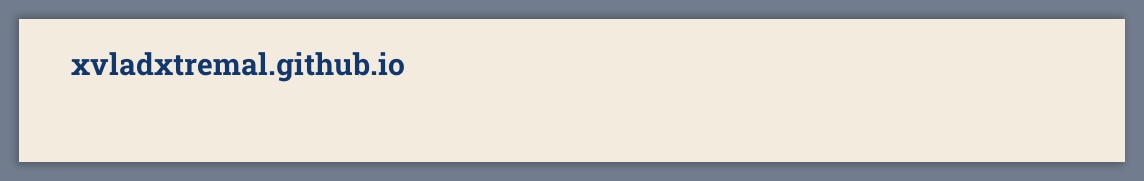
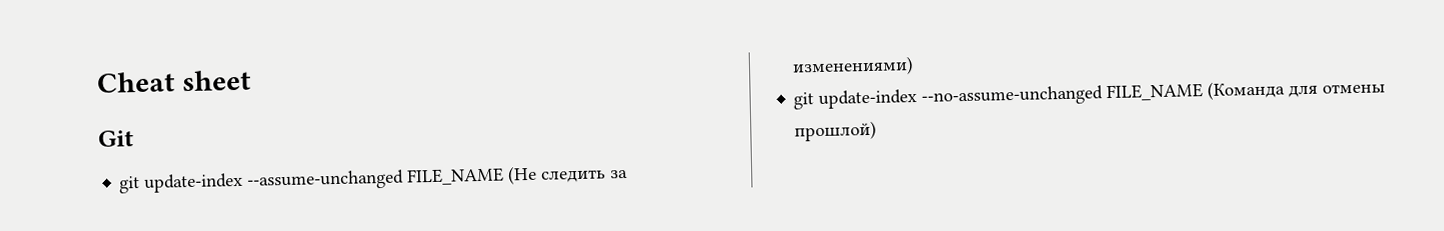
- xvladxtremal.github.io
+ Cheat sheet
+ Git
+ git update-index --assume-unchanged FILE_NAME (Не следить за изменениями)
+ git update-index --no-assume-unchanged FILE_NAME (Команда для отмены прошлой)

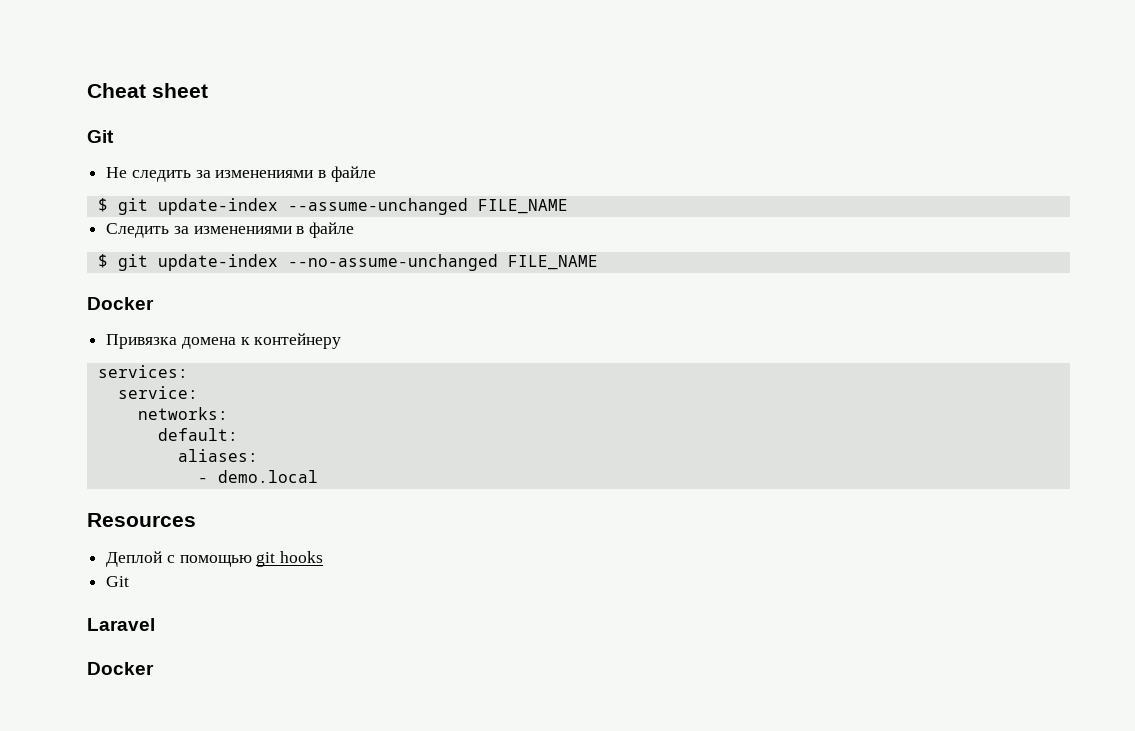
- git update-index --assume-unchanged FILE_NAME (Не следить за изменениями)
- git update-index --no-assume-unchanged FILE_NAME (Команда для отмены прошлой)
+ Не следить за изменениями в файле
+ $ git update-index --assume-unchanged FILE_NAME
+ Следить за изменениями в файле
+ $ git update-index --no-assume-unchanged FILE_NAME
+ Docker
+ Привязка домена к контейнеру
+ services:
+ service:
+ networks:
+ default:
+ aliases:
+ - demo.local
+ Resources
+ Деплой с помощью git hooks
+ Git
+ Laravel
+ Docker

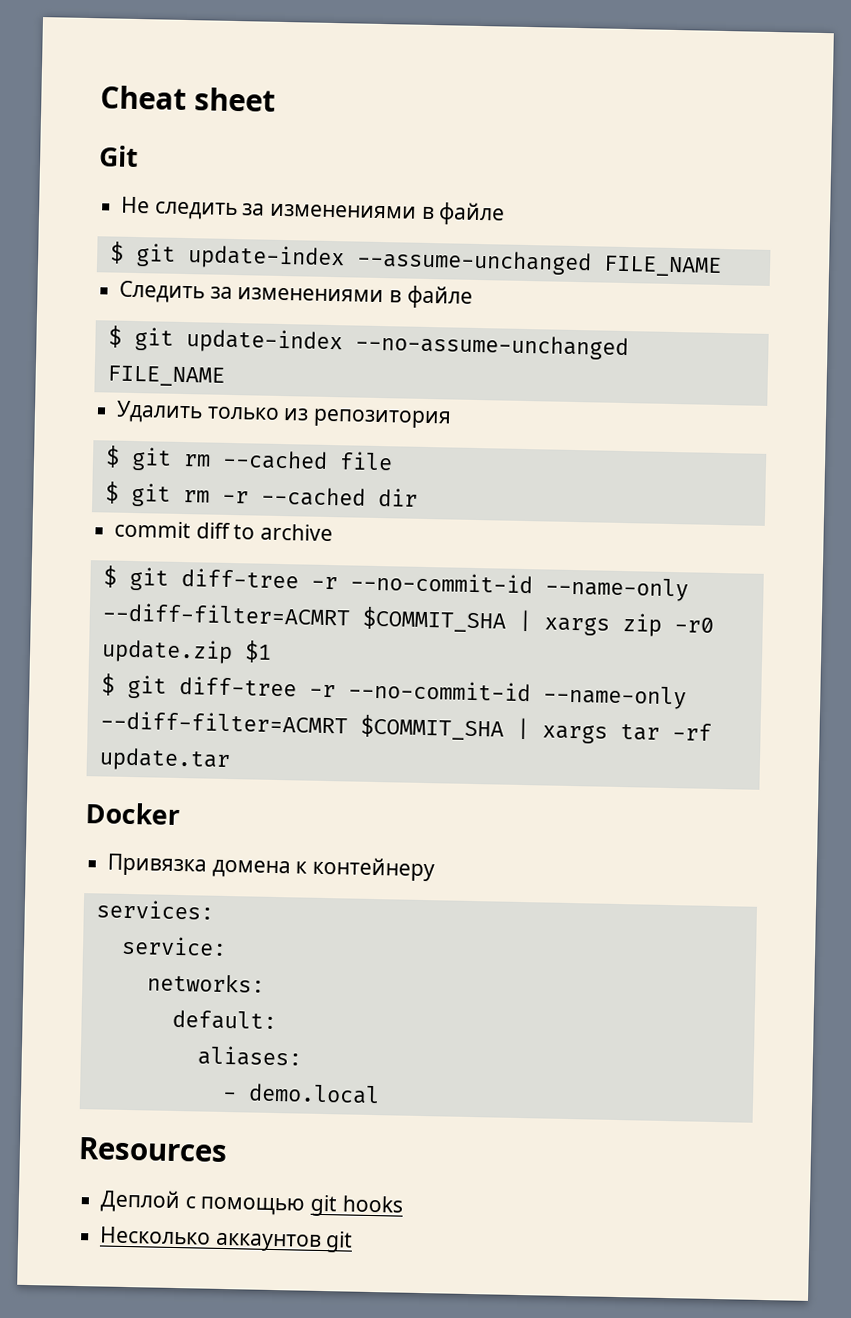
+ Удалить только из репозитория
+ $ git rm --cached file
+ $ git rm -r --cached dir
+ commit diff to archive
+ $ git diff-tree -r --no-commit-id --name-only --diff-filter=ACMRT $COMMIT_SHA | xargs zip -r0 update.zip $1
+ $ git diff-tree -r --no-commit-id --name-only --diff-filter=ACMRT $COMMIT_SHA | xargs tar -rf update.tar
  Деплой с помощью git hooks
- Git
- Laravel
- Docker
+ Несколько аккаунтов git

